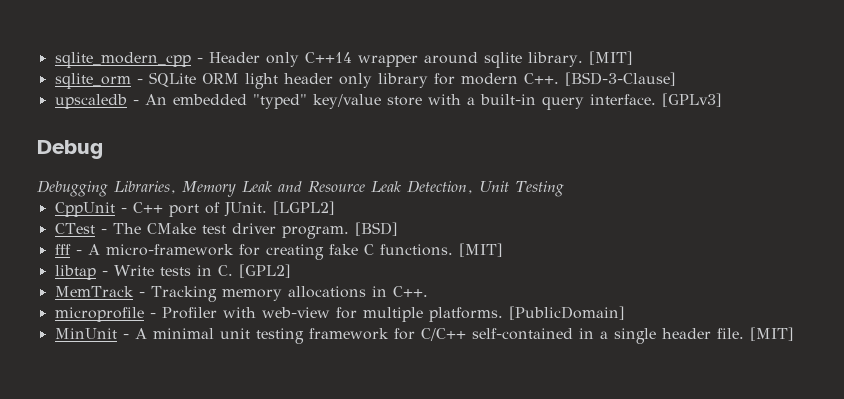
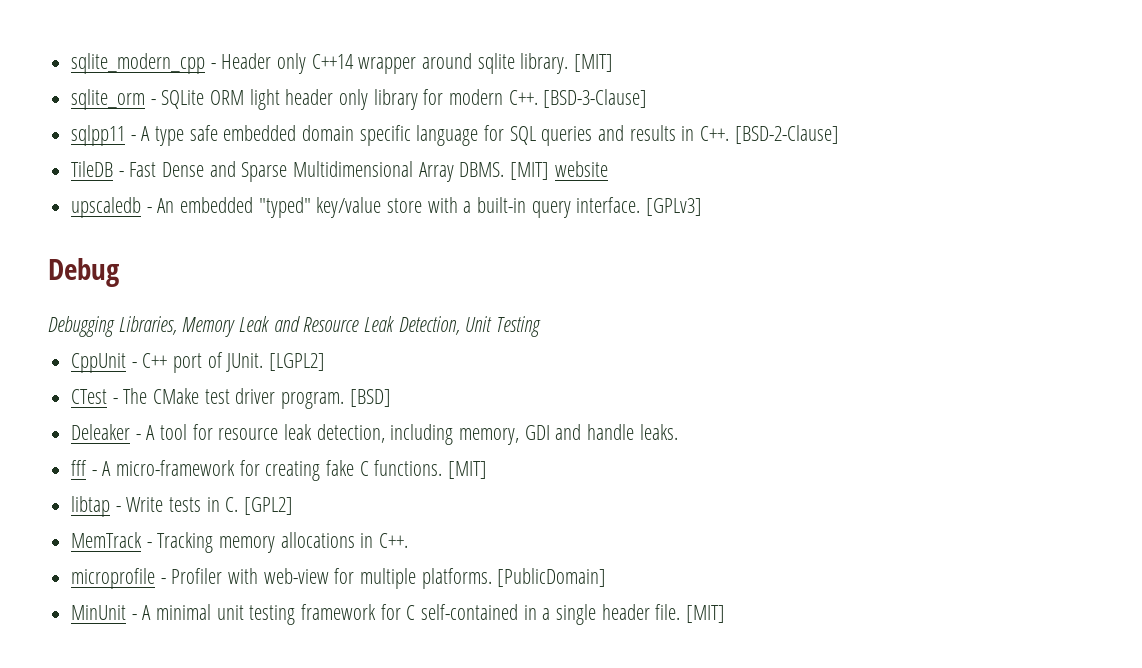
+ sqlpp11 - A type safe embedded domain specific language for SQL queries and results in C++. [BSD-2-Clause]
+ TileDB - Fast Dense and Sparse Multidimensional Array DBMS. [MIT] website
+ Deleaker - A tool for resource leak detection, including memory, GDI and handle leaks.
- MinUnit - A minimal unit testing framework for C/C++ self-contained in a single header file.
+ MinUnit - A minimal unit testing framework for C self-contained in a single header file.

